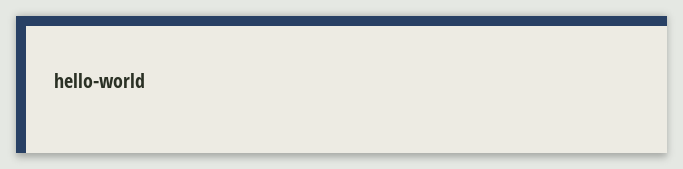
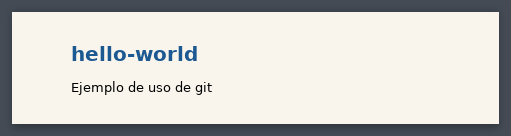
+ Ejemplo de uso de git

